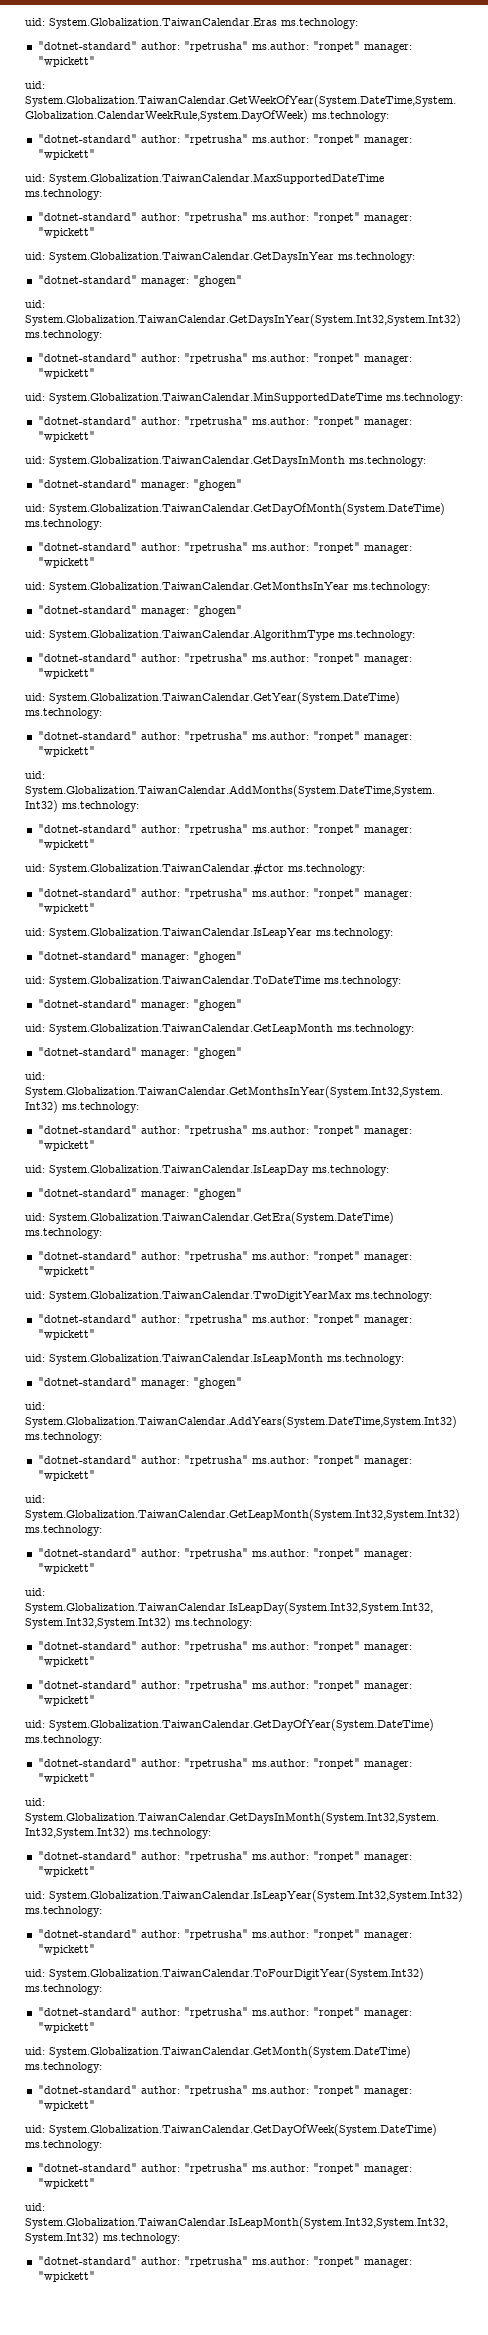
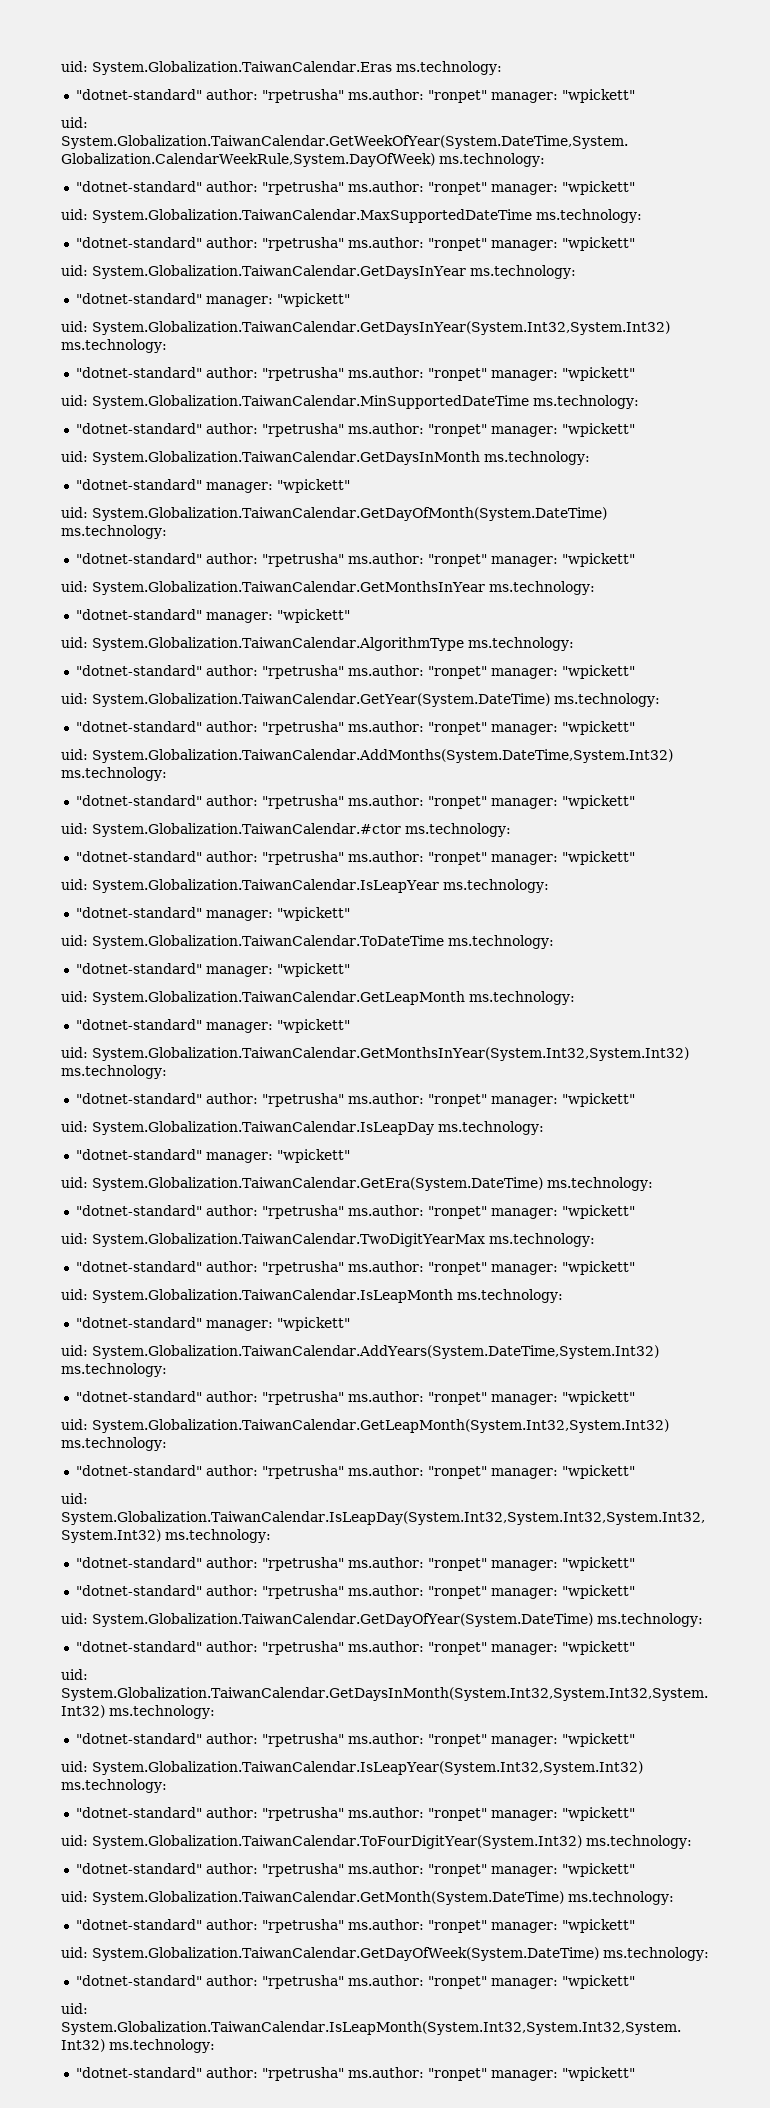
  uid: System.Globalization.TaiwanCalendar.GetDaysInYear ms.technology:
- "dotnet-standard" manager: "ghogen"
+ "dotnet-standard" manager: "wpickett"
  uid: System.Globalization.TaiwanCalendar.GetDaysInMonth ms.technology:
- "dotnet-standard" manager: "ghogen"
+ "dotnet-standard" manager: "wpickett"
  uid: System.Globalization.TaiwanCalendar.GetMonthsInYear ms.technology:
- "dotnet-standard" manager: "ghogen"
+ "dotnet-standard" manager: "wpickett"
  uid: System.Globalization.TaiwanCalendar.IsLeapYear ms.technology:
- "dotnet-standard" manager: "ghogen"
+ "dotnet-standard" manager: "wpickett"
  uid: System.Globalization.TaiwanCalendar.ToDateTime ms.technology:
- "dotnet-standard" manager: "ghogen"
+ "dotnet-standard" manager: "wpickett"
  uid: System.Globalization.TaiwanCalendar.GetLeapMonth ms.technology:
- "dotnet-standard" manager: "ghogen"
+ "dotnet-standard" manager: "wpickett"
  uid: System.Globalization.TaiwanCalendar.IsLeapDay ms.technology:
- "dotnet-standard" manager: "ghogen"
+ "dotnet-standard" manager: "wpickett"
  uid: System.Globalization.TaiwanCalendar.IsLeapMonth ms.technology:
- "dotnet-standard" manager: "ghogen"
+ "dotnet-standard" manager: "wpickett"

